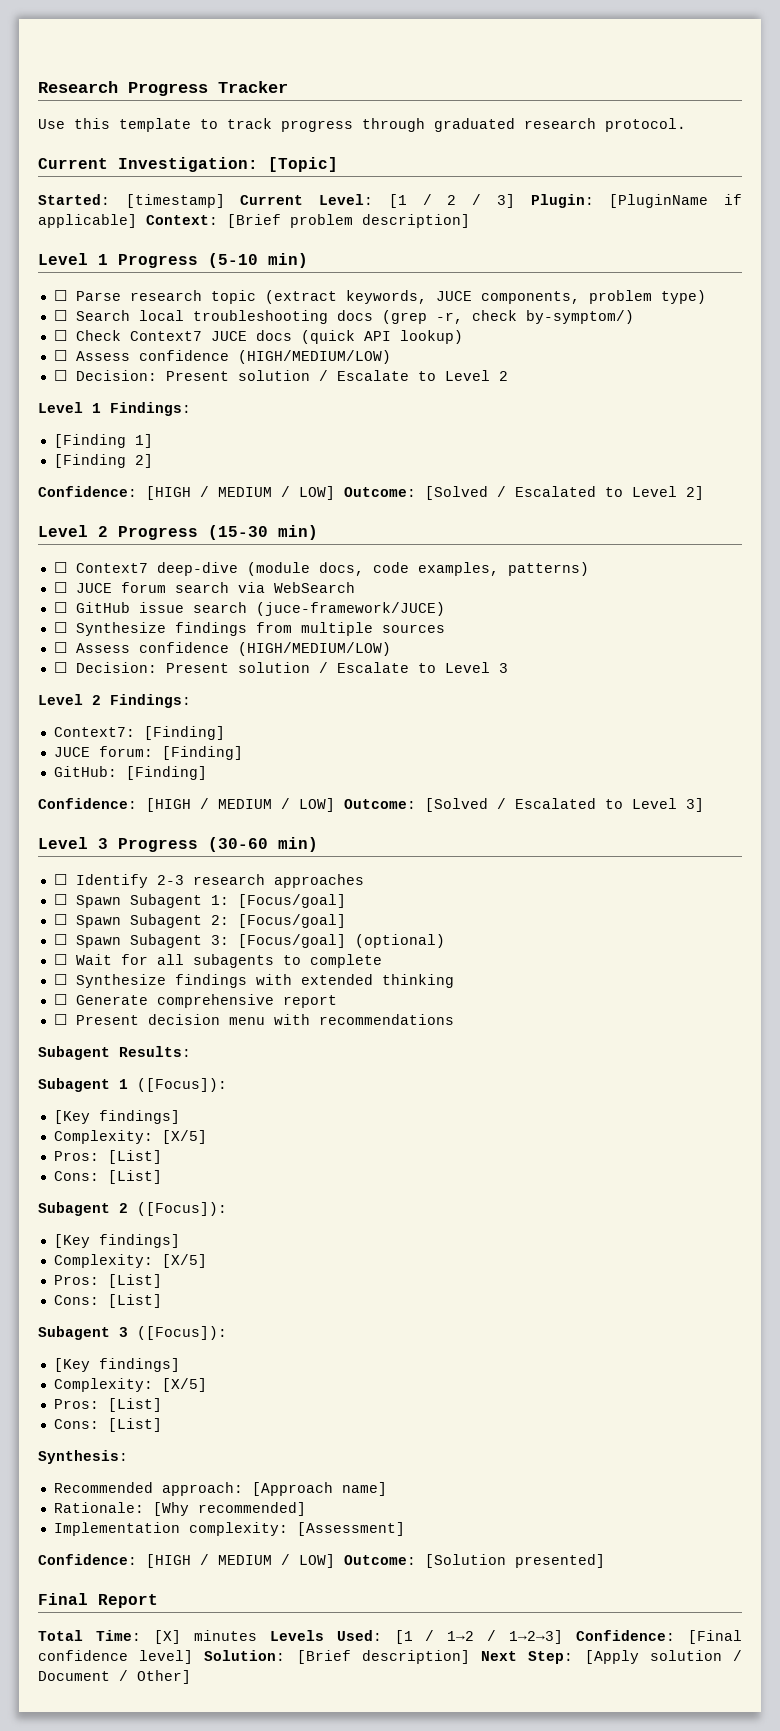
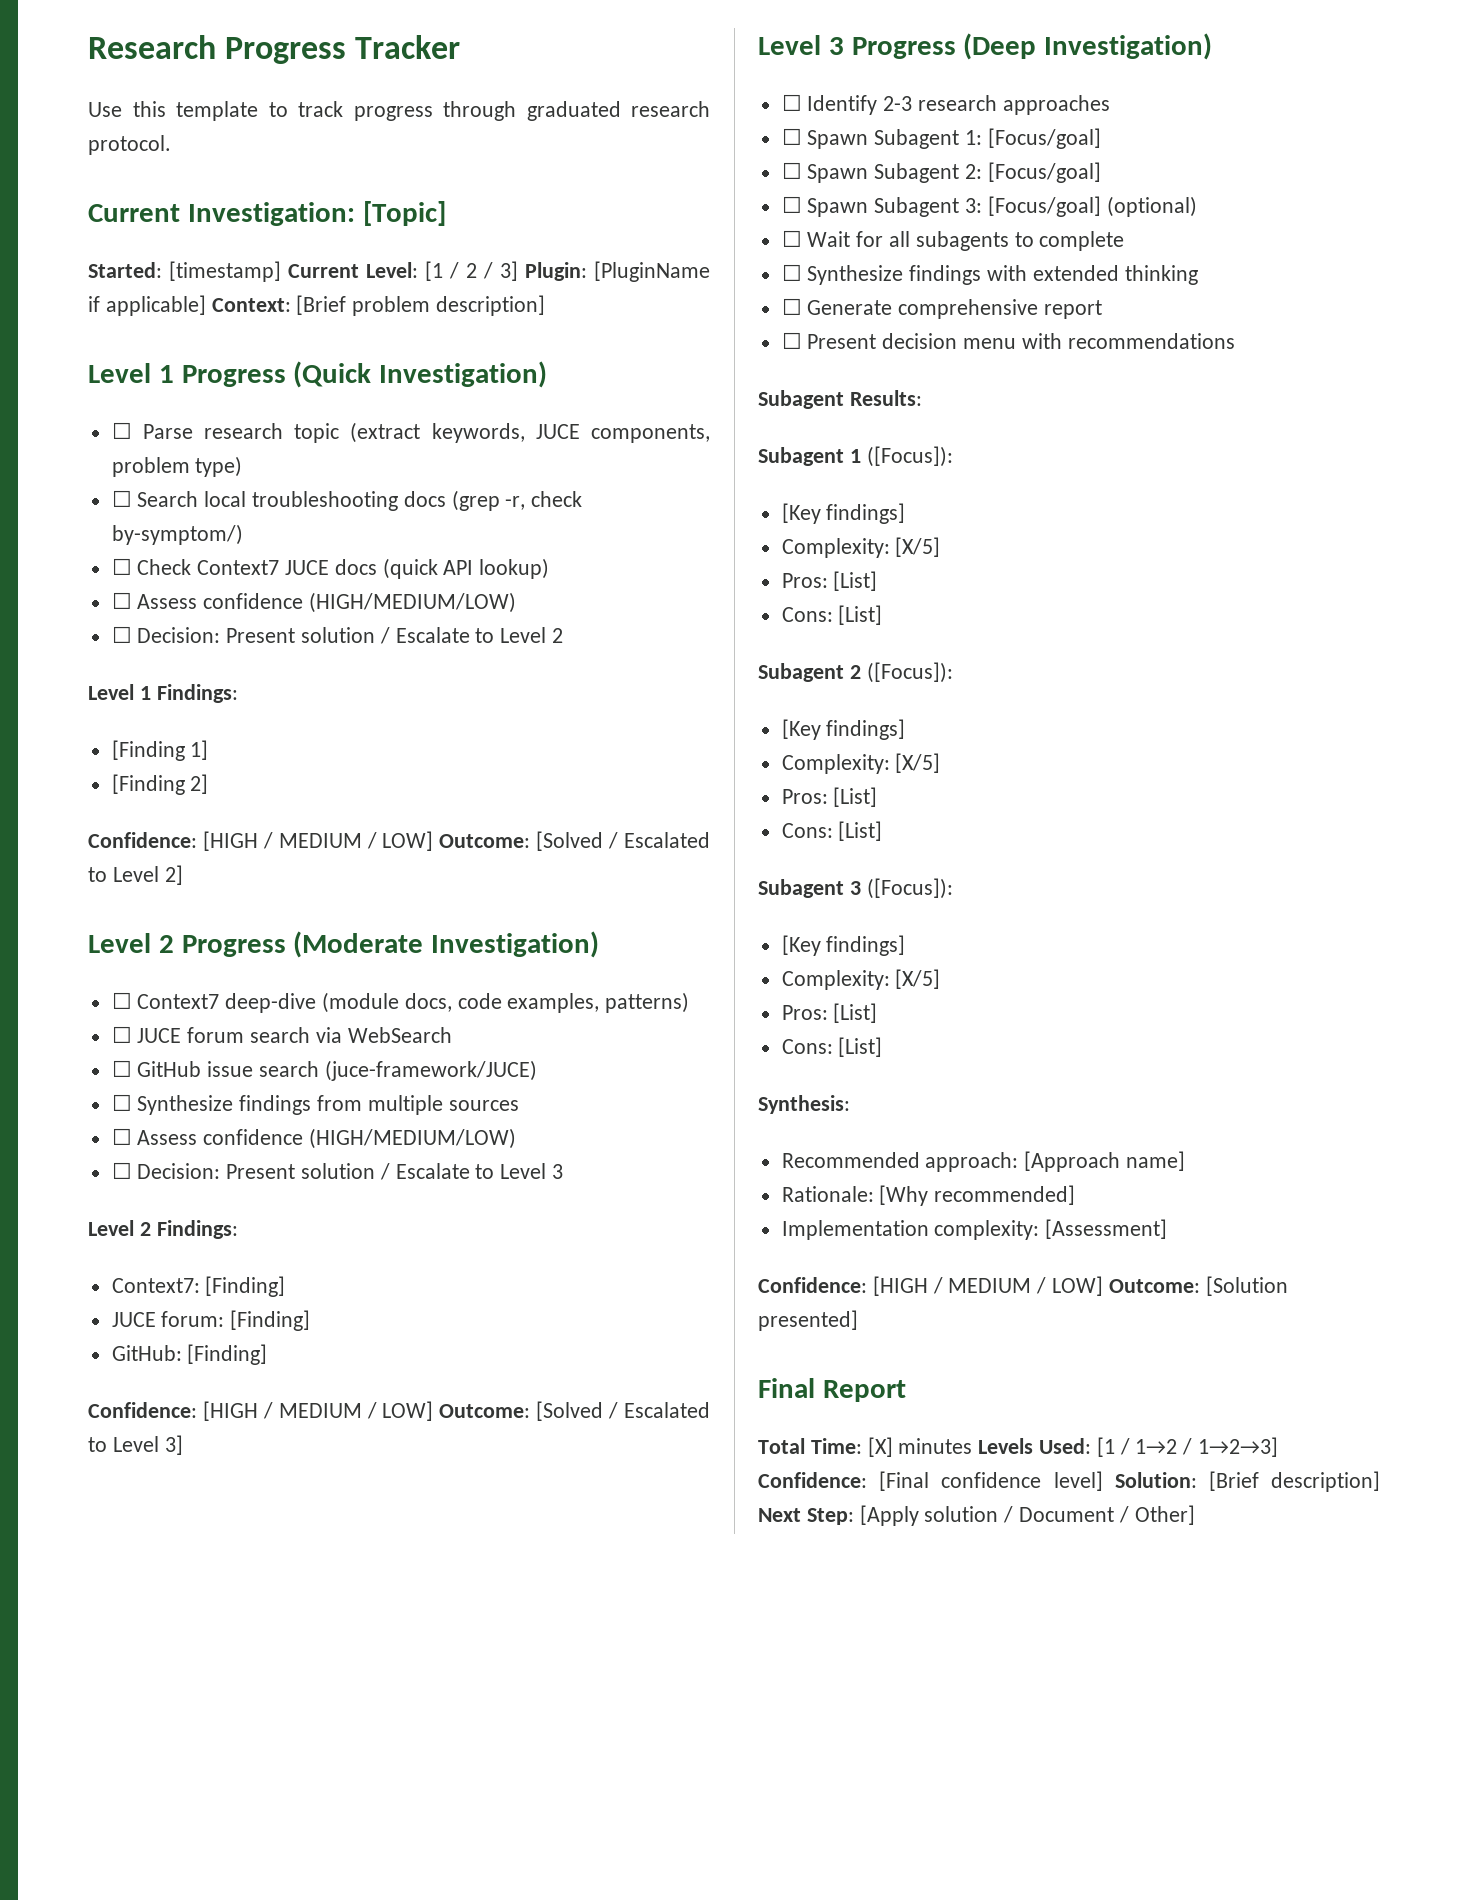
- Level 1 Progress (5-10 min)
+ Level 1 Progress (Quick Investigation)
- Level 2 Progress (15-30 min)
+ Level 2 Progress (Moderate Investigation)
- Level 3 Progress (30-60 min)
+ Level 3 Progress (Deep Investigation)

